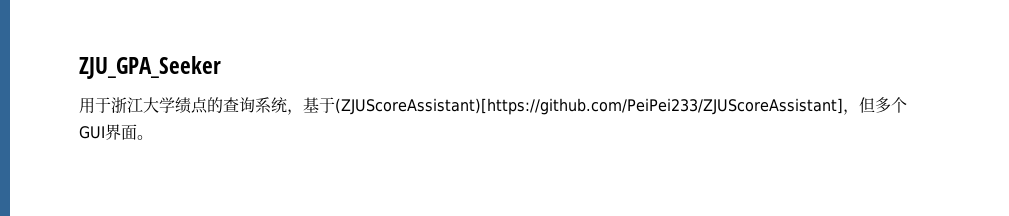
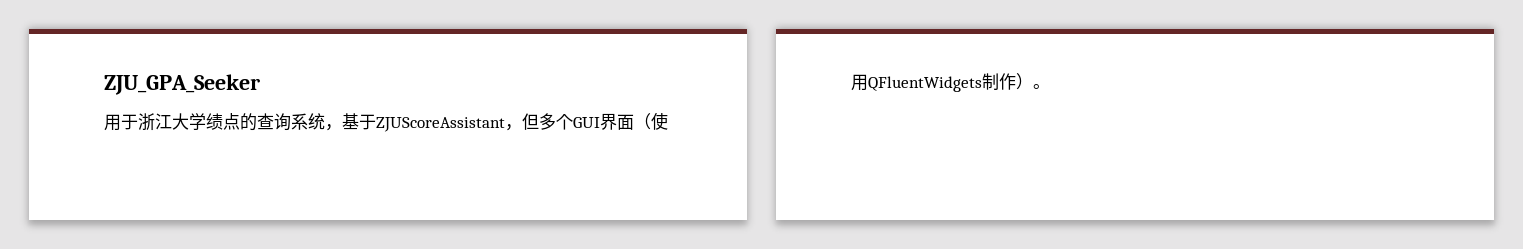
- 用于浙江大学绩点的查询系统，基于(ZJUScoreAssistant)[https://github.com/PeiPei233/ZJUScoreAssistant]，但多个GUI界面。
+ 用于浙江大学绩点的查询系统，基于ZJUScoreAssistant，但多个GUI界面（使用QFluentWidgets制作）。

